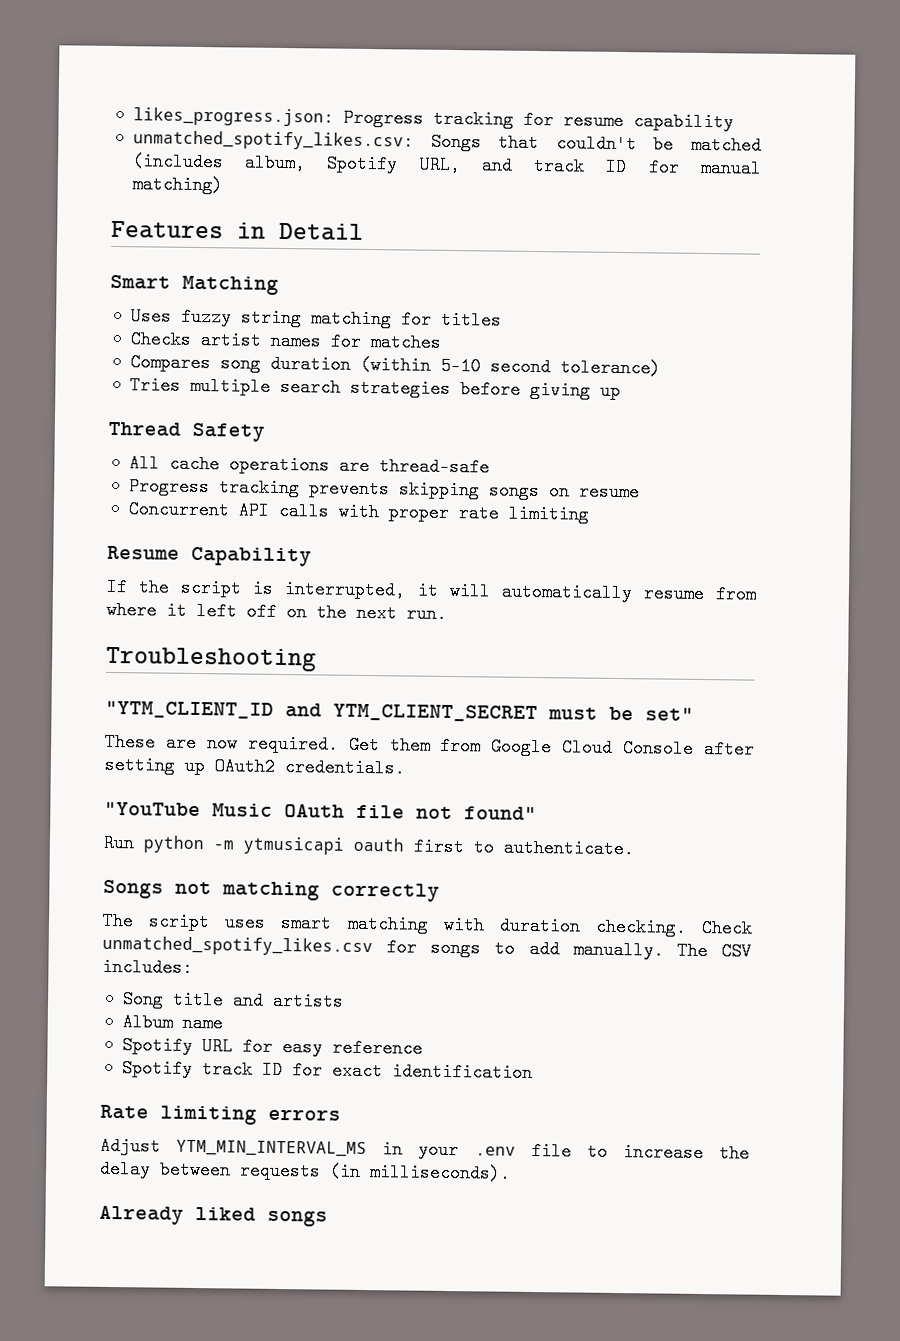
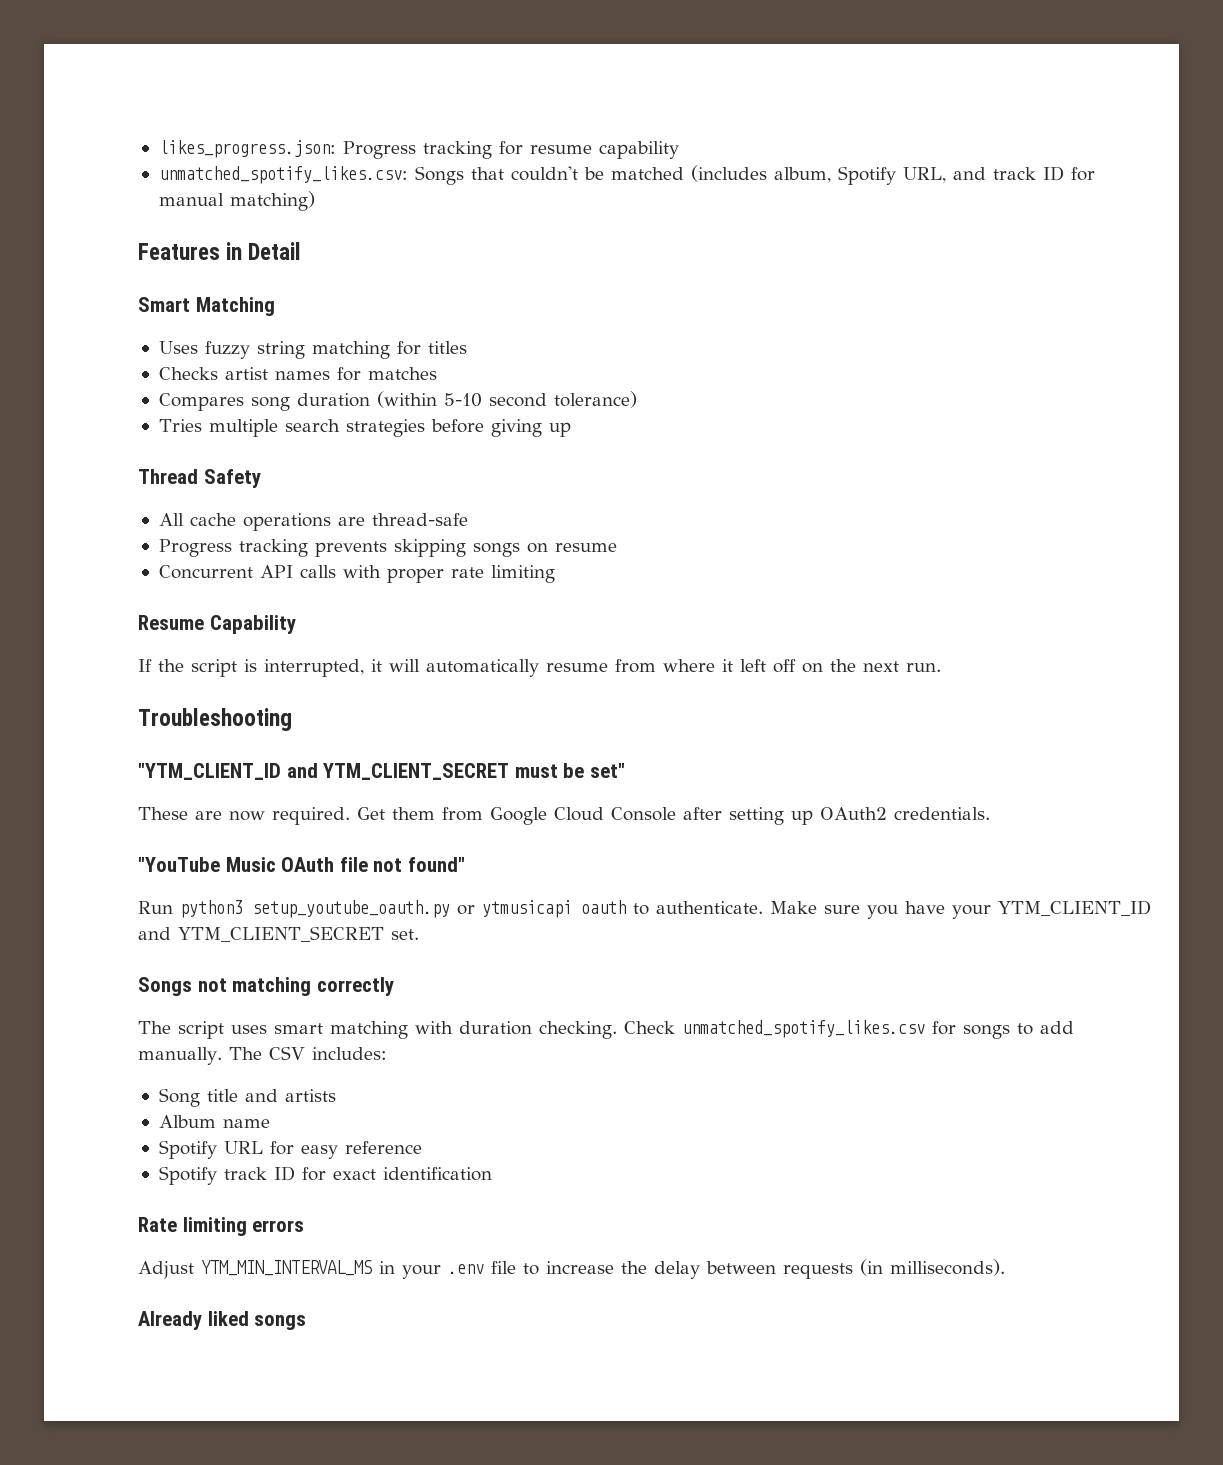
- Run python -m ytmusicapi oauth first to authenticate.
+ Run python3 setup_youtube_oauth.py or ytmusicapi oauth to authenticate. Make sure you have your YTM_CLIENT_ID and YTM_CLIENT_SECRET set.

